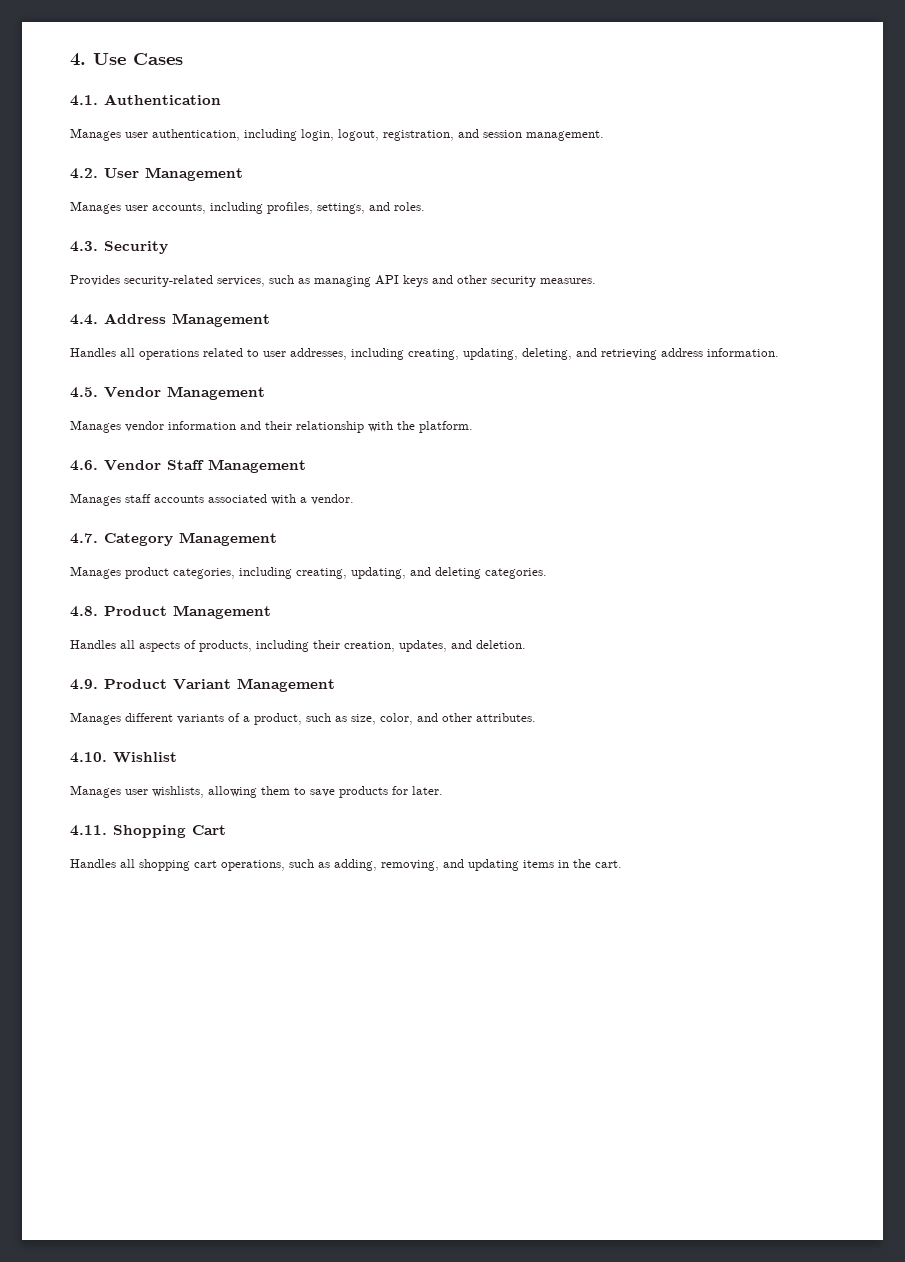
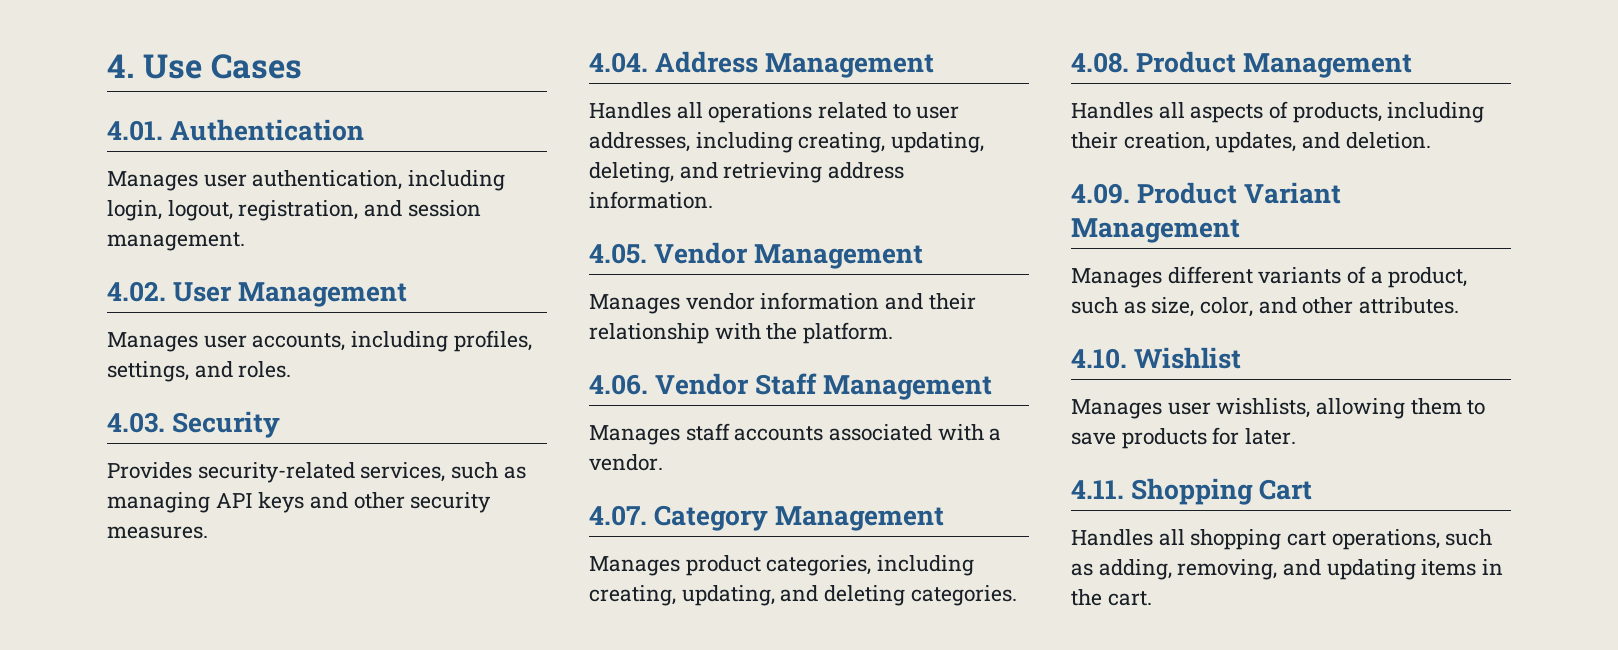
- 4.1. Authentication
+ 4.01. Authentication
- 4.2. User Management
+ 4.02. User Management
- 4.3. Security
+ 4.03. Security
- 4.4. Address Management
+ 4.04. Address Management
- 4.5. Vendor Management
+ 4.05. Vendor Management
- 4.6. Vendor Staff Management
+ 4.06. Vendor Staff Management
- 4.7. Category Management
+ 4.07. Category Management
- 4.8. Product Management
+ 4.08. Product Management
- 4.9. Product Variant Management
+ 4.09. Product Variant Management

